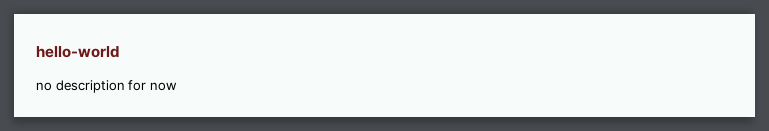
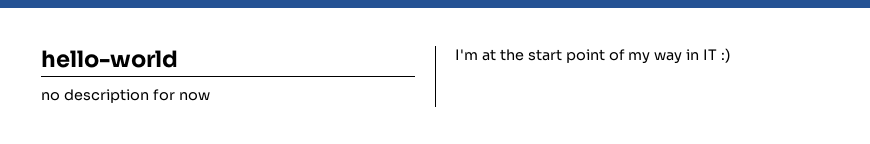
+ I'm at the start point of my way in IT :)

